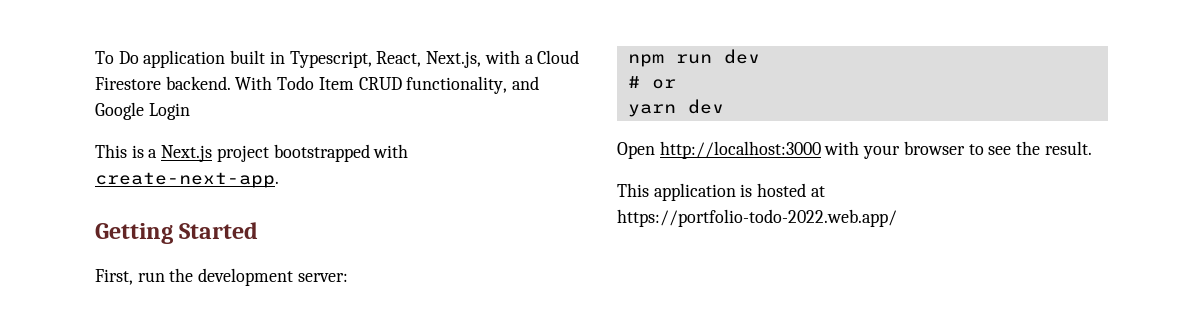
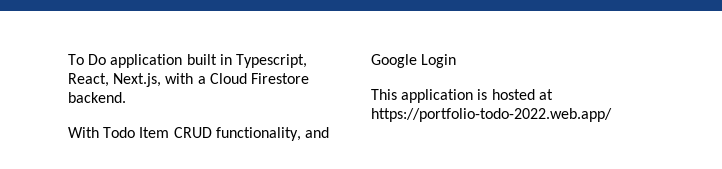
- To Do application built in Typescript, React, Next.js, with a Cloud Firestore backend. With Todo Item CRUD functionality, and Google Login
+ To Do application built in Typescript, React, Next.js, with a Cloud Firestore backend.
+ With Todo Item CRUD functionality, and Google Login
- This is a Next.js project bootstrapped with create-next-app.
- Getting Started
- First, run the development server:
- npm run dev
- # or
- yarn dev
- Open http://localhost:3000 with your browser to see the result.

